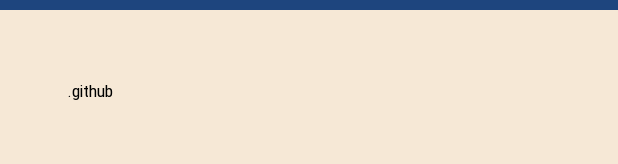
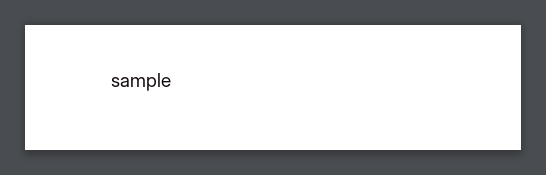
- .github
+ sample

